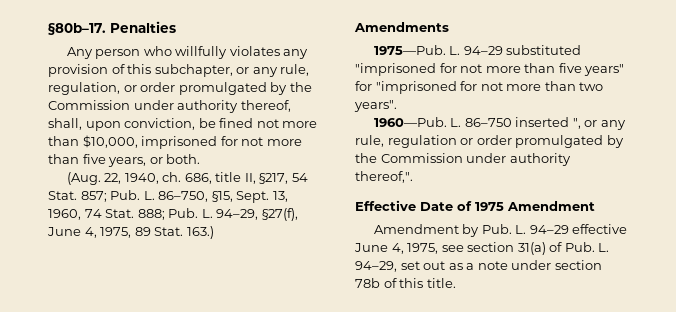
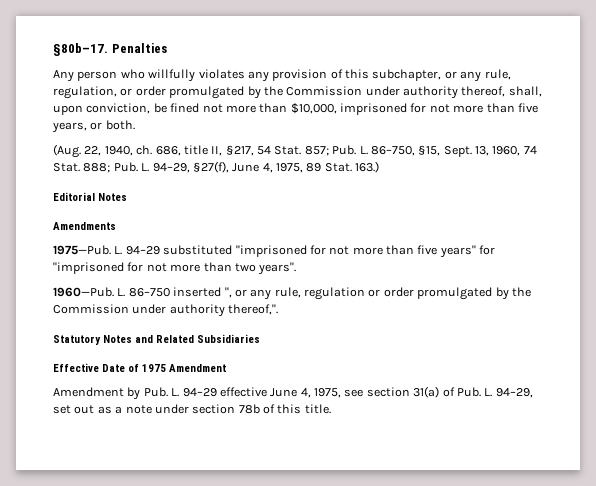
+ Editorial Notes
+ Statutory Notes and Related Subsidiaries

